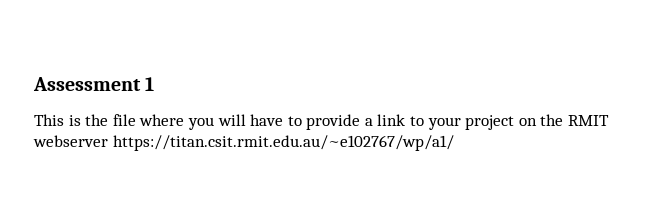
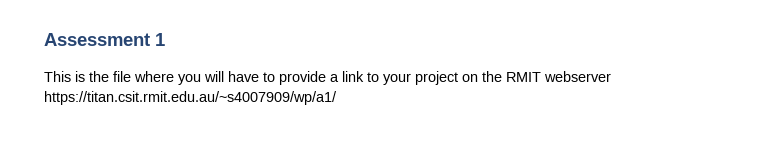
- This is the file where you will have to provide a link to your project on the RMIT webserver https://titan.csit.rmit.edu.au/~e102767/wp/a1/
+ This is the file where you will have to provide a link to your project on the RMIT webserver https://titan.csit.rmit.edu.au/~s4007909/wp/a1/

